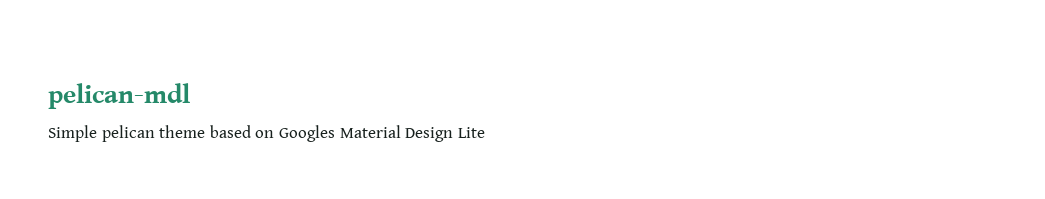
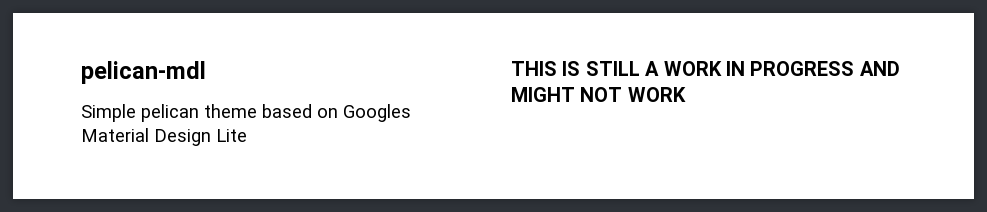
+ THIS IS STILL A WORK IN PROGRESS AND MIGHT NOT WORK

